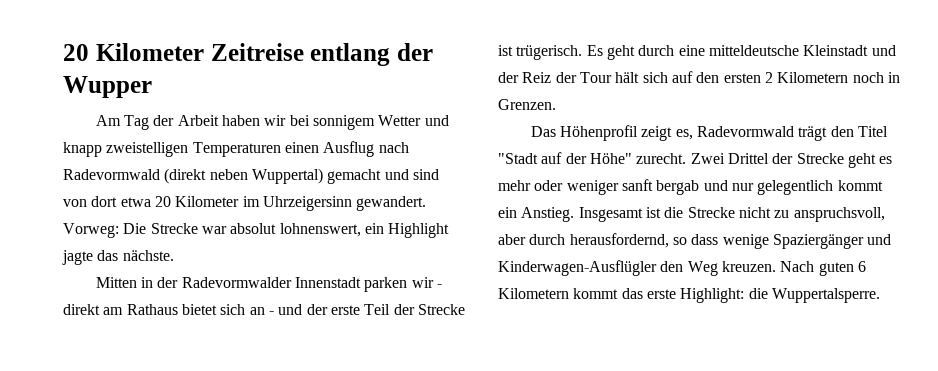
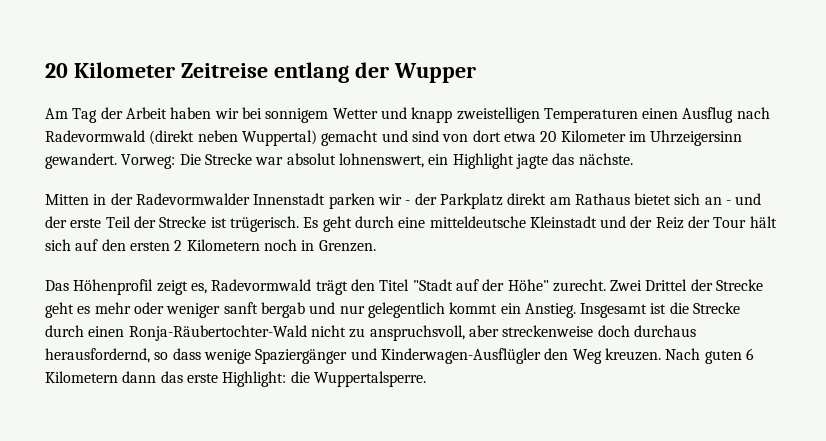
- Mitten in der Radevormwalder Innenstadt parken wir - direkt am Rathaus bietet sich an - und der erste Teil der Strecke ist trügerisch.
+ Mitten in der Radevormwalder Innenstadt parken wir - der Parkplatz direkt am Rathaus bietet sich an - und der erste Teil der Strecke ist trügerisch.
- Insgesamt ist die Strecke nicht zu anspruchsvoll, aber durch herausfordernd, so dass wenige Spaziergänger und Kinderwagen-Ausflügler den Weg kreuzen.
+ Insgesamt ist die Strecke durch einen Ronja-Räubertochter-Wald nicht zu anspruchsvoll, aber streckenweise doch durchaus herausfordernd, so dass wenige Spaziergänger und Kinderwagen-Ausflügler den Weg kreuzen.
- Nach guten 6 Kilometern kommt das erste Highlight: die Wuppertalsperre.
+ Nach guten 6 Kilometern dann das erste Highlight: die Wuppertalsperre.

